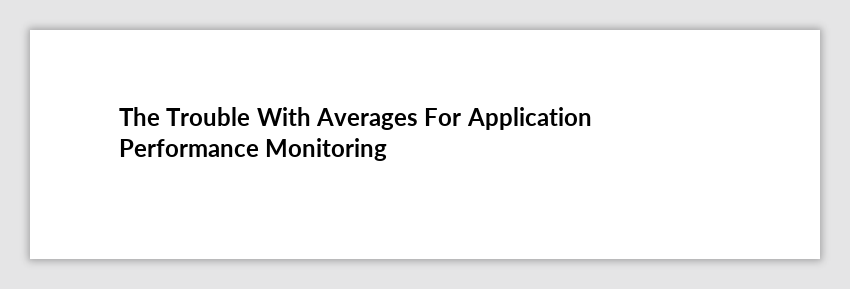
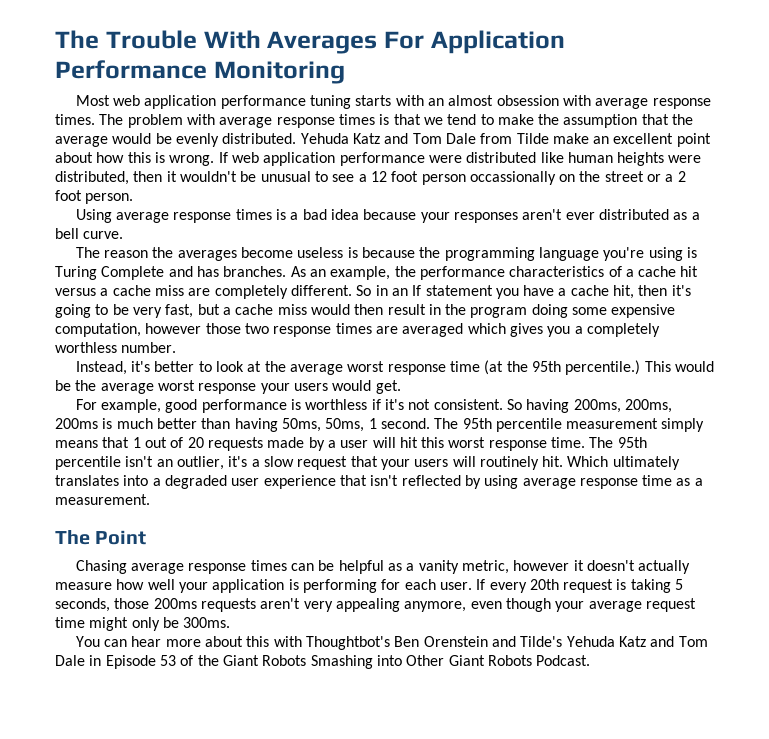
+ Most web application performance tuning starts with an almost obsession with average response times. The problem with average response times is that we tend to make the assumption that the average would be evenly distributed. Yehuda Katz and Tom Dale from Tilde make an excellent point about how this is wrong. If web application performance were distributed like human heights were distributed, then it wouldn't be unusual to see a 12 foot person occassionally on the street or a 2 foot person.
+ Using average response times is a bad idea because your responses aren't ever distributed as a bell curve.
+ The reason the averages become useless is because the programming language you're using is Turing Complete and has branches. As an example, the performance characteristics of a cache hit versus a cache miss are completely different. So in an If statement you have a cache hit, then it's going to be very fast, but a cache miss would then result in the program doing some expensive computation, however those two response times are averaged which gives you a completely worthless number.
+ Instead, it's better to look at the average worst response time (at the 95th percentile.) This would be the average worst response your users would get.
+ For example, good performance is worthless if it's not consistent. So having 200ms, 200ms, 200ms is much better than having 50ms, 50ms, 1 second. The 95th percentile measurement simply means that 1 out of 20 requests made by a user will hit this worst response time. The 95th percentile isn't an outlier, it's a slow request that your users will routinely hit. Which ultimately translates into a degraded user experience that isn't reflected by using average response time as a measurement.
+ The Point
+ Chasing average response times can be helpful as a vanity metric, however it doesn't actually measure how well your application is performing for each user. If every 20th request is taking 5 seconds, those 200ms requests aren't very appealing anymore, even though your average request time might only be 300ms.
+ You can hear more about this with Thoughtbot's Ben Orenstein and Tilde's Yehuda Katz and Tom Dale in Episode 53 of the Giant Robots Smashing into Other Giant Robots Podcast.

